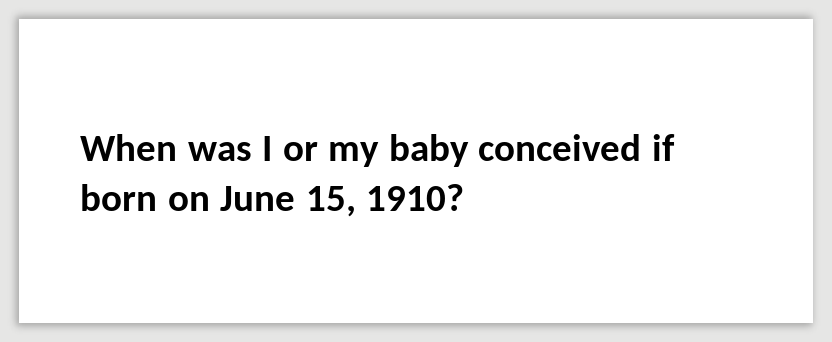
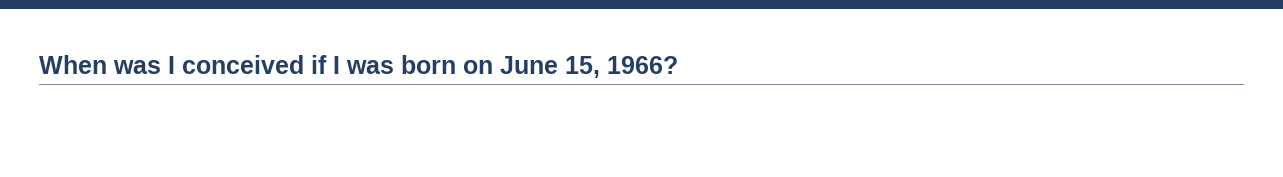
- When was I or my baby conceived if born on June 15, 1910?
+ When was I conceived if I was born on June 15, 1966?

